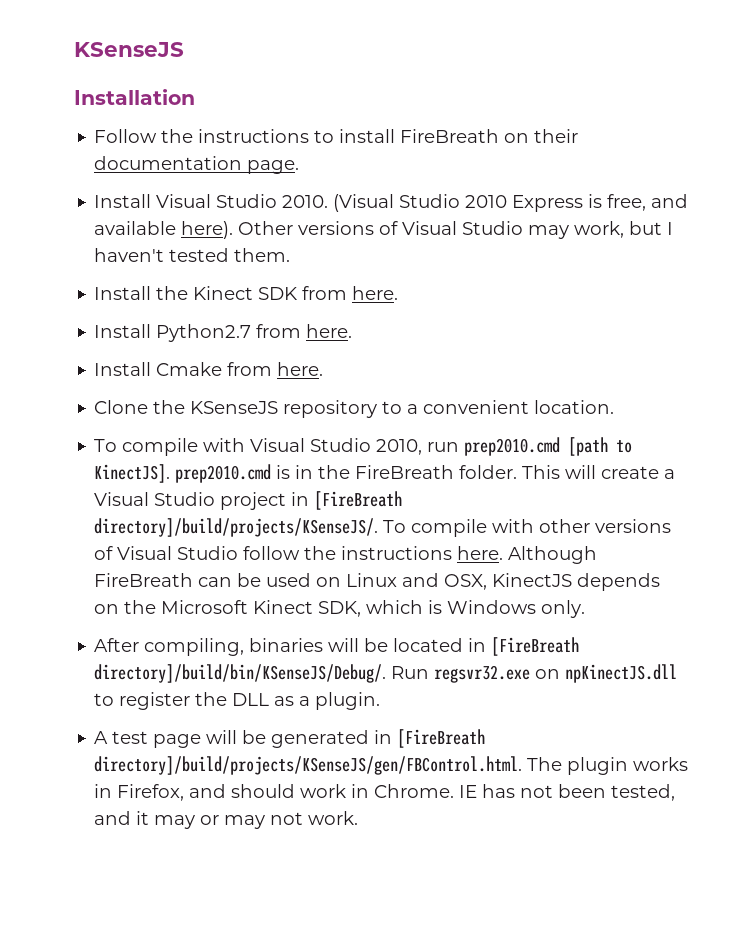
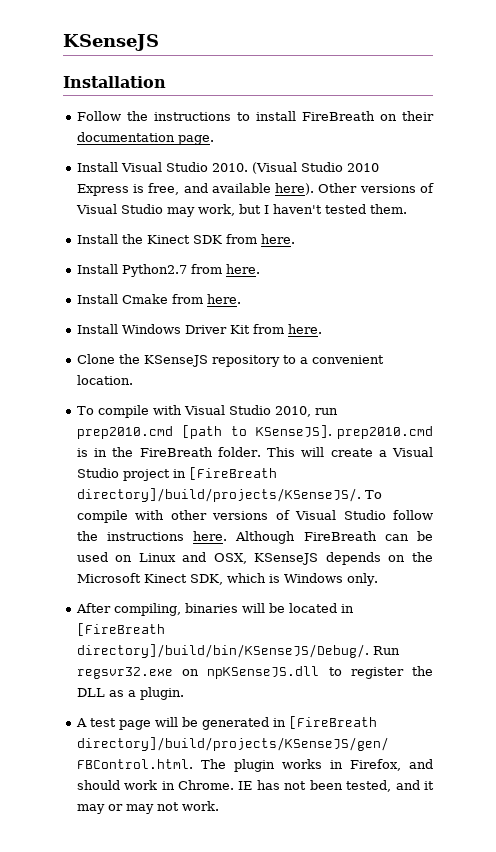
+ Install Windows Driver Kit from here.
- To compile with Visual Studio 2010, run prep2010.cmd [path to KinectJS]. prep2010.cmd is in the FireBreath folder.
+ To compile with Visual Studio 2010, run prep2010.cmd [path to KSenseJS]. prep2010.cmd is in the FireBreath folder.
- Although FireBreath can be used on Linux and OSX, KinectJS depends on the Microsoft Kinect SDK, which is Windows only.
+ Although FireBreath can be used on Linux and OSX, KSenseJS depends on the Microsoft Kinect SDK, which is Windows only.
- Run regsvr32.exe on npKinectJS.dll to register the DLL as a plugin.
+ Run regsvr32.exe on npKSenseJS.dll to register the DLL as a plugin.

